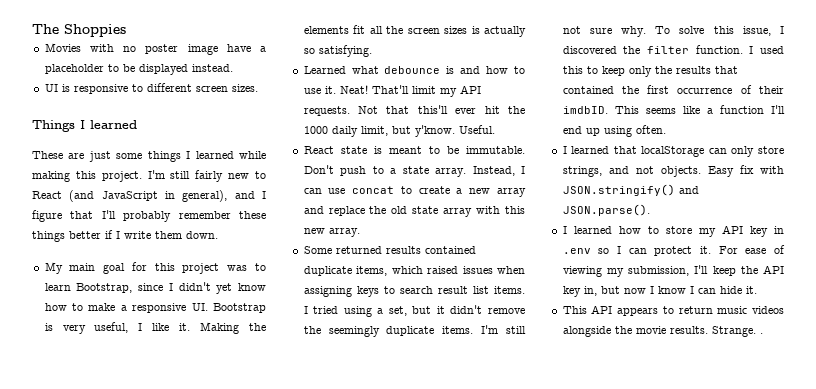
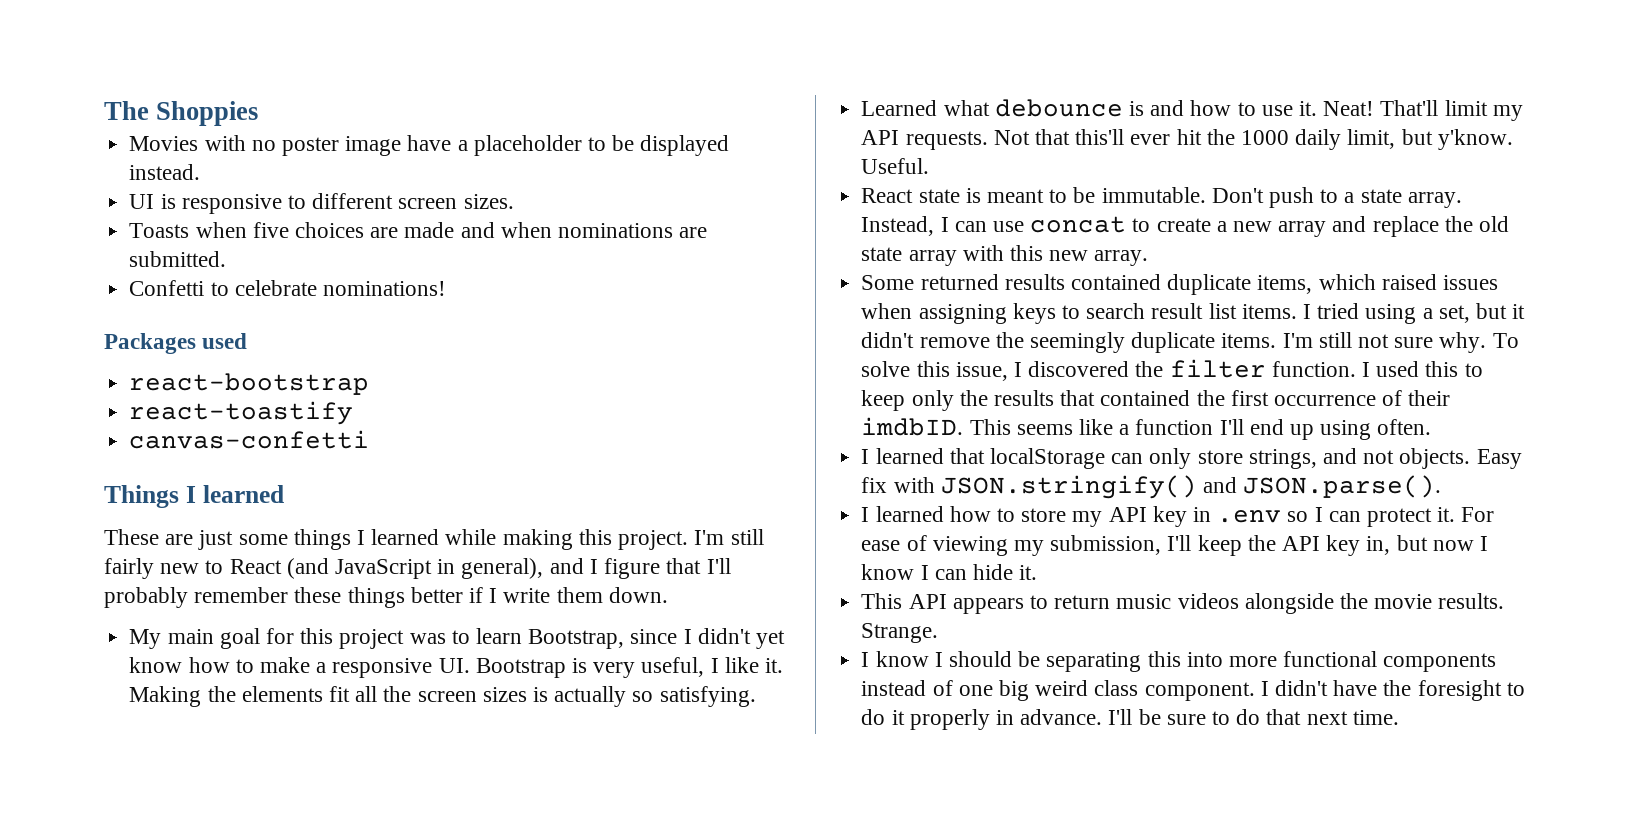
+ Toasts when five choices are made and when nominations are submitted.
+ Confetti to celebrate nominations!
+ Packages used
+ react-bootstrap
+ react-toastify
+ canvas-confetti
- Strange. .
+ Strange.
+ I know I should be separating this into more functional components instead of one big weird class component. I didn't have the foresight to do it properly in advance. I'll be sure to do that next time.

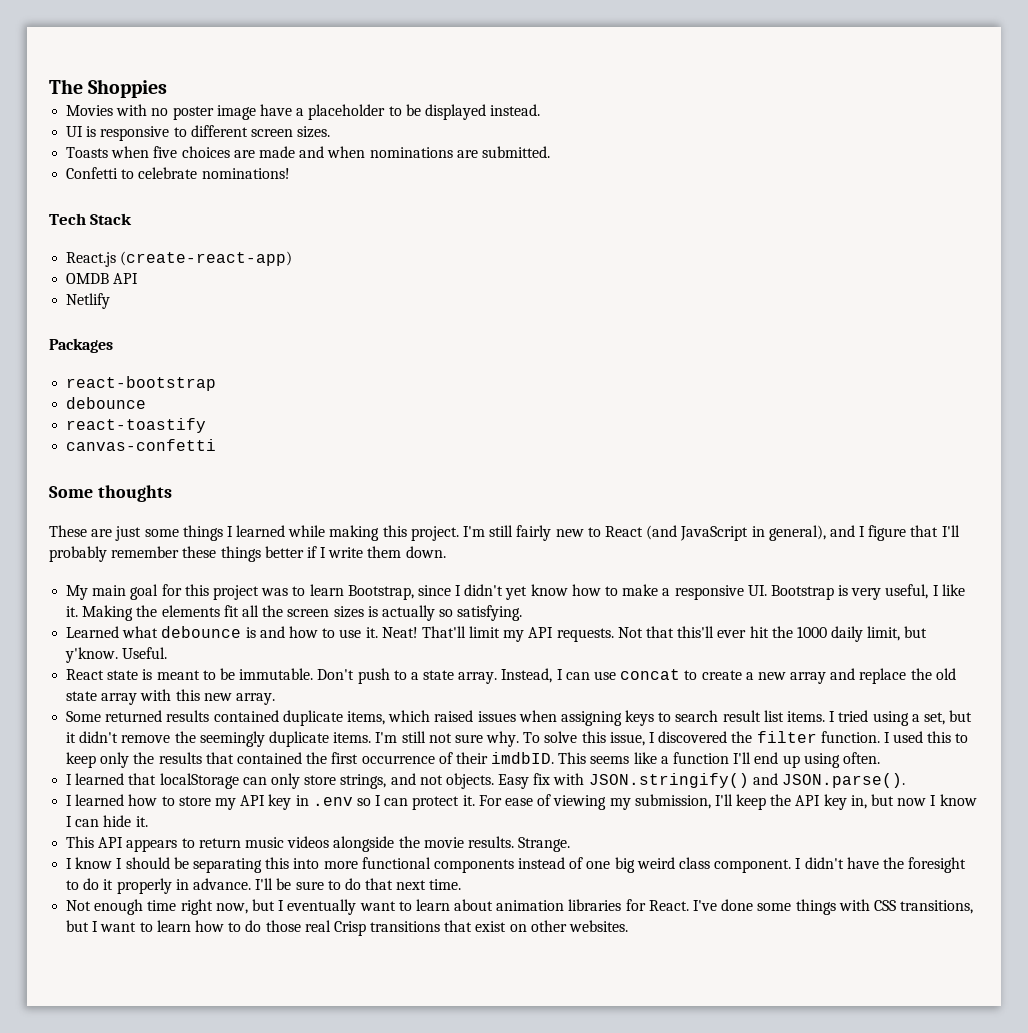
+ Tech Stack
+ React.js (create-react-app)
+ OMDB API
+ Netlify
- Packages used
+ Packages
  react-bootstrap
+ debounce
- Things I learned
+ Some thoughts
+ Not enough time right now, but I eventually want to learn about animation libraries for React. I've done some things with CSS transitions, but I want to learn how to do those real Crisp transitions that exist on other websites.

